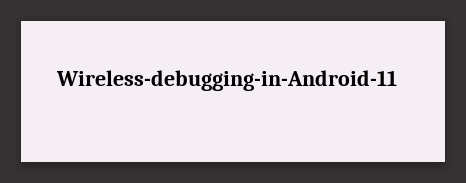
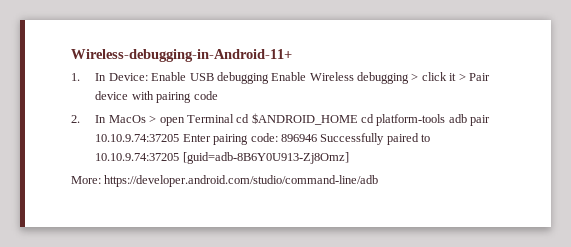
- Wireless-debugging-in-Android-11
+ Wireless-debugging-in-Android-11+
+ 1. In Device: Enable USB debugging Enable Wireless debugging > click it > Pair device with pairing code
+ 2. In MacOs > open Terminal cd $ANDROID_HOME cd platform-tools adb pair 10.10.9.74:37205 Enter pairing code: 896946 Successfully paired to 10.10.9.74:37205 [guid=adb-8B6Y0U913-Zj8Omz]
+ More: https://developer.android.com/studio/command-line/adb

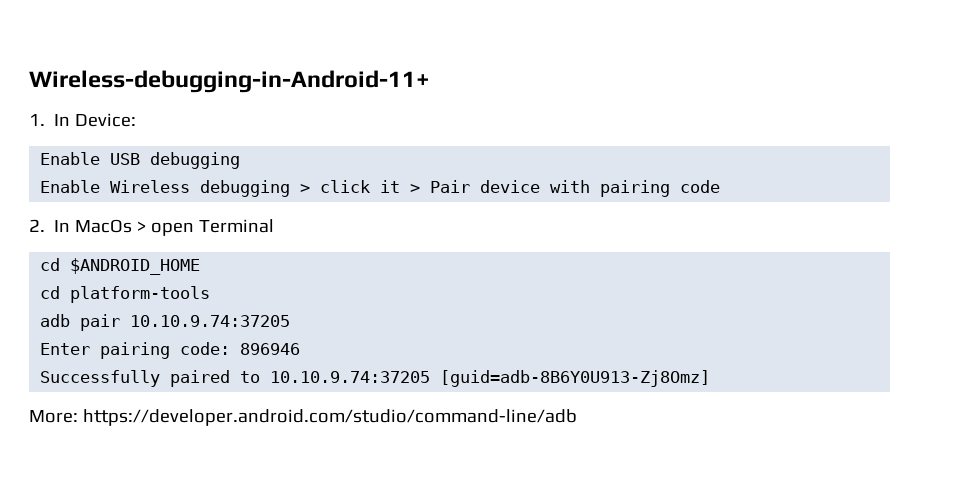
- 1. In Device: Enable USB debugging Enable Wireless debugging > click it > Pair device with pairing code
+ 1. In Device:
+ Enable USB debugging
+ Enable Wireless debugging > click it > Pair device with pairing code
- 2. In MacOs > open Terminal cd $ANDROID_HOME cd platform-tools adb pair 10.10.9.74:37205 Enter pairing code: 896946 Successfully paired to 10.10.9.74:37205 [guid=adb-8B6Y0U913-Zj8Omz]
+ 2. In MacOs > open Terminal
+ cd $ANDROID_HOME
+ cd platform-tools
+ adb pair 10.10.9.74:37205
+ Enter pairing code: 896946
+ Successfully paired to 10.10.9.74:37205 [guid=adb-8B6Y0U913-Zj8Omz]

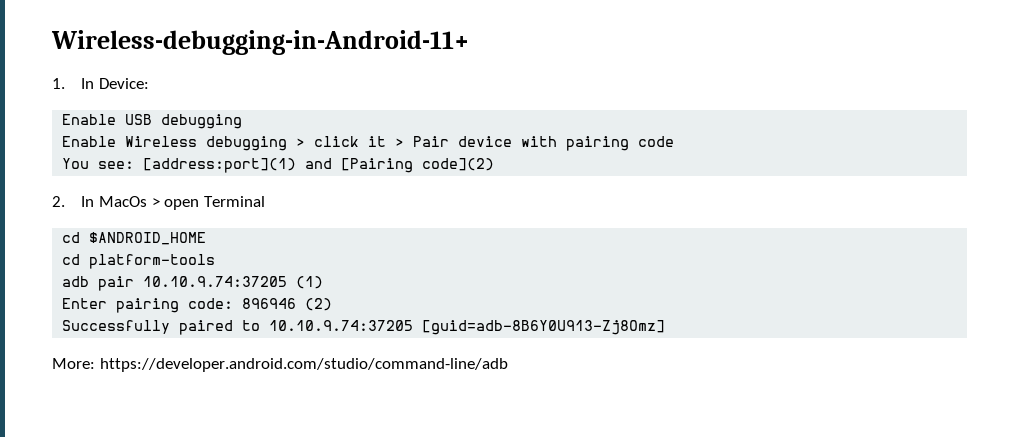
+ You see: [address:port](1) and [Pairing code](2)
- adb pair 10.10.9.74:37205
+ adb pair 10.10.9.74:37205 (1)
- Enter pairing code: 896946
+ Enter pairing code: 896946 (2)

